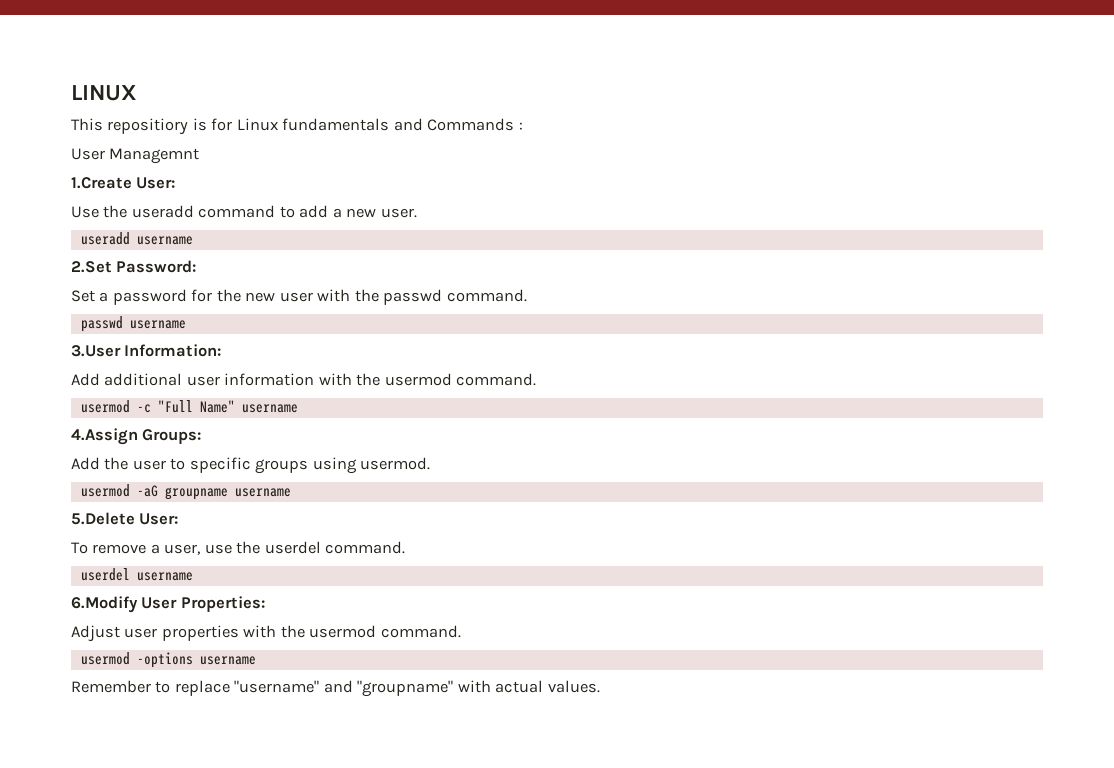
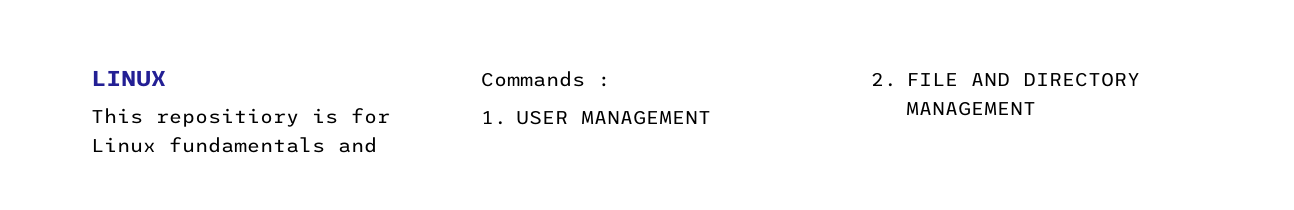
- User Managemnt
- 1.Create User:
- Use the useradd command to add a new user.
- useradd username
- 2.Set Password:
- Set a password for the new user with the passwd command.
- passwd username
- 3.User Information:
- Add additional user information with the usermod command.
- usermod -c "Full Name" username
- 4.Assign Groups:
- Add the user to specific groups using usermod.
- usermod -aG groupname username
- 5.Delete User:
- To remove a user, use the userdel command.
- userdel username
- 6.Modify User Properties:
- Adjust user properties with the usermod command.
- usermod -options username
- Remember to replace "username" and "groupname" with actual values.
+ 1. USER MANAGEMENT
+ 2. FILE AND DIRECTORY MANAGEMENT

